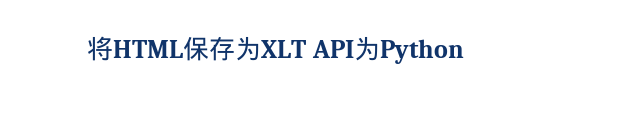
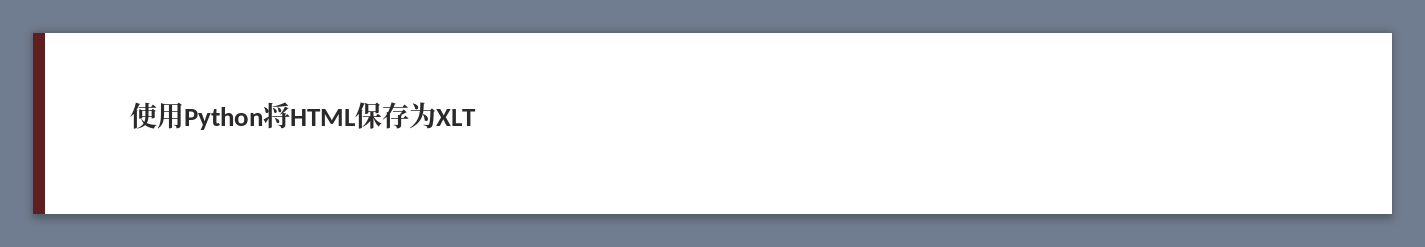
- 将HTML保存为XLT API为Python
+ 使用Python将HTML保存为XLT

